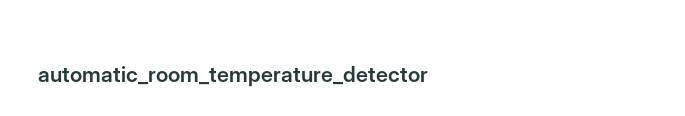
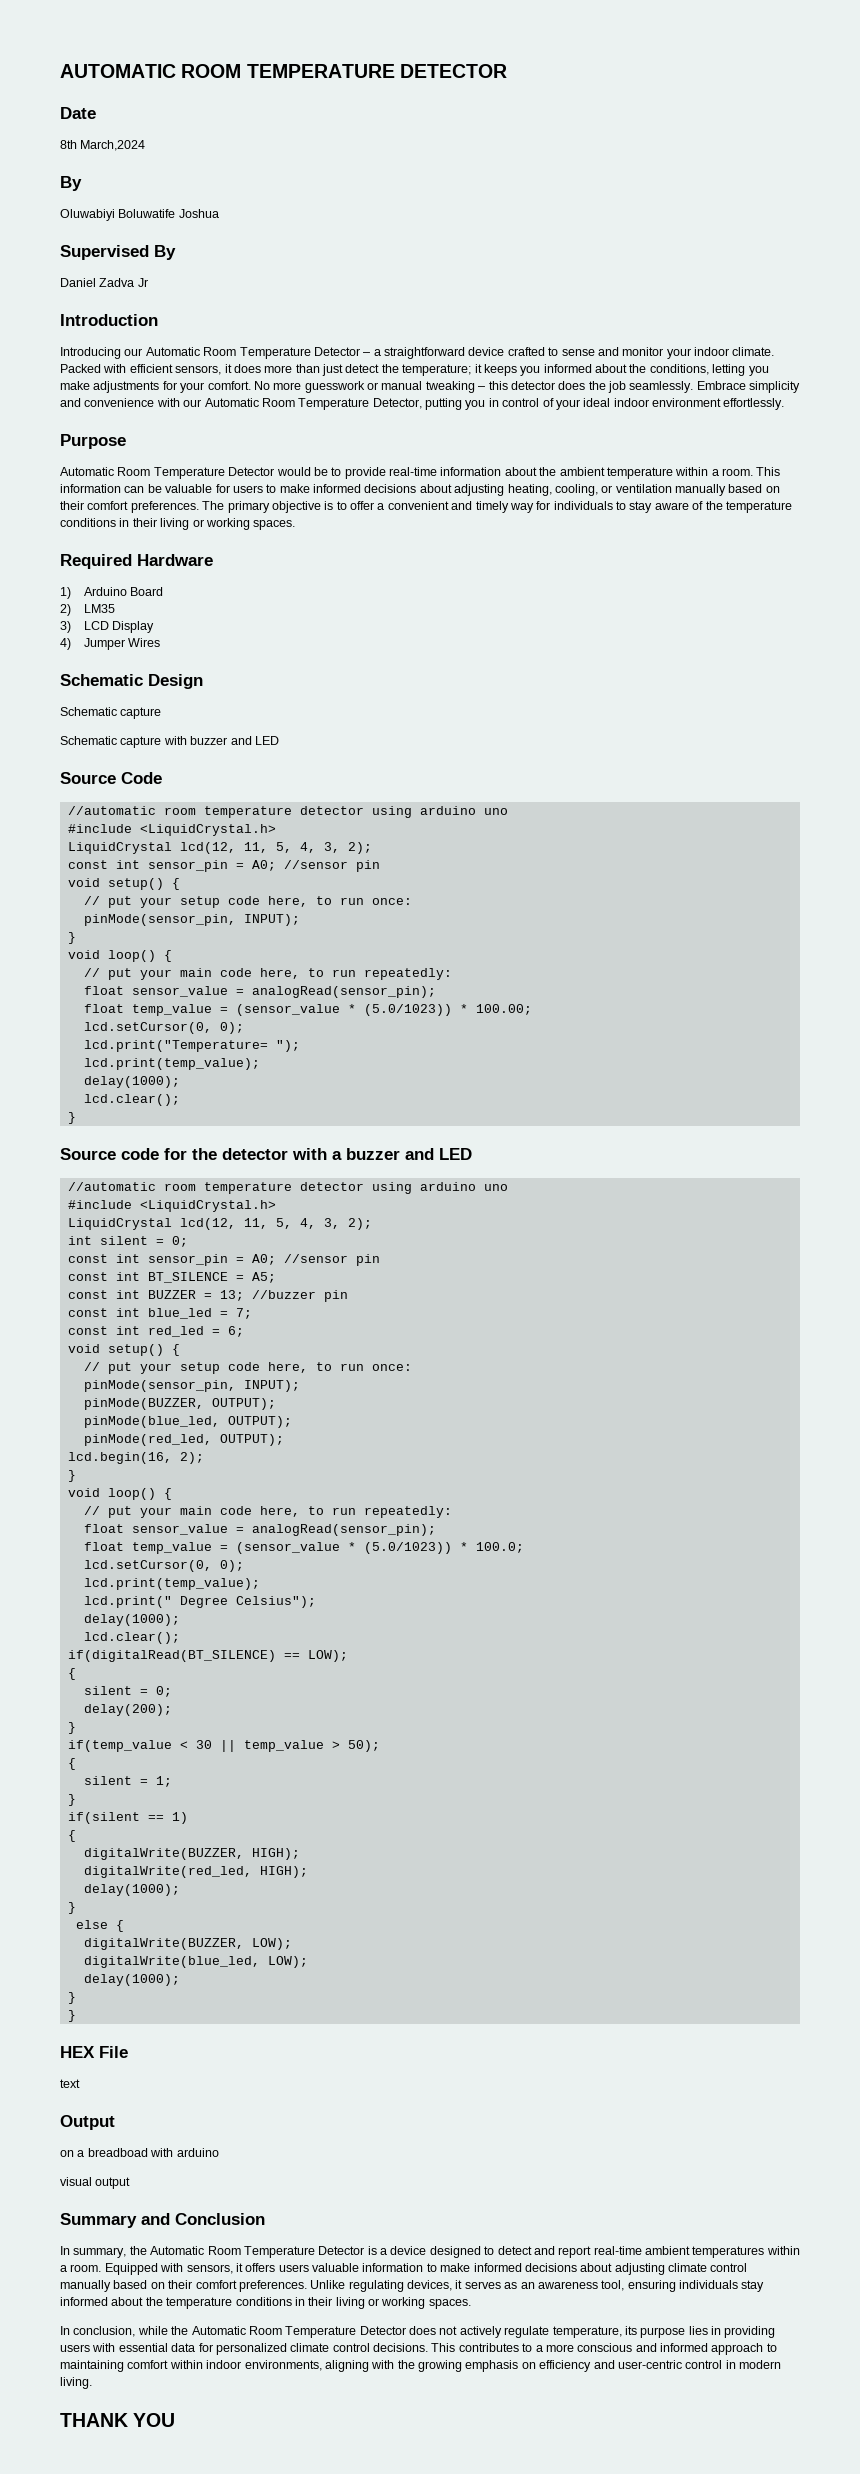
- automatic_room_temperature_detector
+ AUTOMATIC ROOM TEMPERATURE DETECTOR
+ Date
+ 8th March,2024
+ By
+ Oluwabiyi Boluwatife Joshua
+ Supervised By
+ Daniel Zadva Jr
+ Introduction
+ Introducing our Automatic Room Temperature Detector – a straightforward device crafted to sense and monitor your indoor climate. Packed with efficient sensors, it does more than just detect the temperature; it keeps you informed about the conditions, letting you make adjustments for your comfort. No more guesswork or manual tweaking – this detector does the job seamlessly. Embrace simplicity and convenience with our Automatic Room Temperature Detector, putting you in control of your ideal indoor environment effortlessly.
+ Purpose
+ Automatic Room Temperature Detector would be to provide real-time information about the ambient temperature within a room. This information can be valuable for users to make informed decisions about adjusting heating, cooling, or ventilation manually based on their comfort preferences. The primary objective is to offer a convenient and timely way for individuals to stay aware of the temperature conditions in their living or working spaces.
+ Required Hardware
+ 1) Arduino Board
+ 2) LM35
+ 3) LCD Display
+ 4) Jumper Wires
+ Schematic Design
+ Schematic capture
+ Schematic capture with buzzer and LED
+ Source Code
+ //automatic room temperature detector using arduino uno
+ #include <LiquidCrystal.h>
+ LiquidCrystal lcd(12, 11, 5, 4, 3, 2);
+ const int sensor_pin = A0; //sensor pin
+ void setup() {
+ // put your setup code here, to run once:
+ pinMode(sensor_pin, INPUT);
+ }
+ void loop() {
+ // put your main code here, to run repeatedly:
+ float sensor_value = analogRead(sensor_pin);
+ float temp_value = (sensor_value * (5.0/1023)) * 100.00;
+ lcd.setCursor(0, 0);
+ lcd.print("Temperature= ");
+ lcd.print(temp_value);
+ delay(1000);
+ lcd.clear();
+ }
+ Source code for the detector with a buzzer and LED
+ //automatic room temperature detector using arduino uno
+ #include <LiquidCrystal.h>
+ LiquidCrystal lcd(12, 11, 5, 4, 3, 2);
+ int silent = 0;
+ const int sensor_pin = A0; //sensor pin
+ const int BT_SILENCE = A5;
+ const int BUZZER = 13; //buzzer pin
+ const int blue_led = 7;
+ const int red_led = 6;
+ void setup() {
+ // put your setup code here, to run once:
+ pinMode(sensor_pin, INPUT);
+ pinMode(BUZZER, OUTPUT);
+ pinMode(blue_led, OUTPUT);
+ pinMode(red_led, OUTPUT);
+ lcd.begin(16, 2);
+ }
+ void loop() {
+ // put your main code here, to run repeatedly:
+ float sensor_value = analogRead(sensor_pin);
+ float temp_value = (sensor_value * (5.0/1023)) * 100.0;
+ lcd.setCursor(0, 0);
+ lcd.print(temp_value);
+ lcd.print(" Degree Celsius");
+ delay(1000);
+ lcd.clear();
+ if(digitalRead(BT_SILENCE) == LOW);
+ {
+ silent = 0;
+ delay(200);
+ }
+ if(temp_value < 30 || temp_value > 50);
+ {
+ silent = 1;
+ }
+ if(silent == 1)
+ {
+ digitalWrite(BUZZER, HIGH);
+ digitalWrite(red_led, HIGH);
+ delay(1000);
+ }
+ else {
+ digitalWrite(BUZZER, LOW);
+ digitalWrite(blue_led, LOW);
+ delay(1000);
+ }
+ }
+ HEX File
+ text
+ Output
+ on a breadboad with arduino
+ visual output
+ Summary and Conclusion
+ In summary, the Automatic Room Temperature Detector is a device designed to detect and report real-time ambient temperatures within a room. Equipped with sensors, it offers users valuable information to make informed decisions about adjusting climate control manually based on their comfort preferences. Unlike regulating devices, it serves as an awareness tool, ensuring individuals stay informed about the temperature conditions in their living or working spaces.
+ In conclusion, while the Automatic Room Temperature Detector does not actively regulate temperature, its purpose lies in providing users with essential data for personalized climate control decisions. This contributes to a more conscious and informed approach to maintaining comfort within indoor environments, aligning with the growing emphasis on efficiency and user-centric control in modern living.
+ THANK YOU

